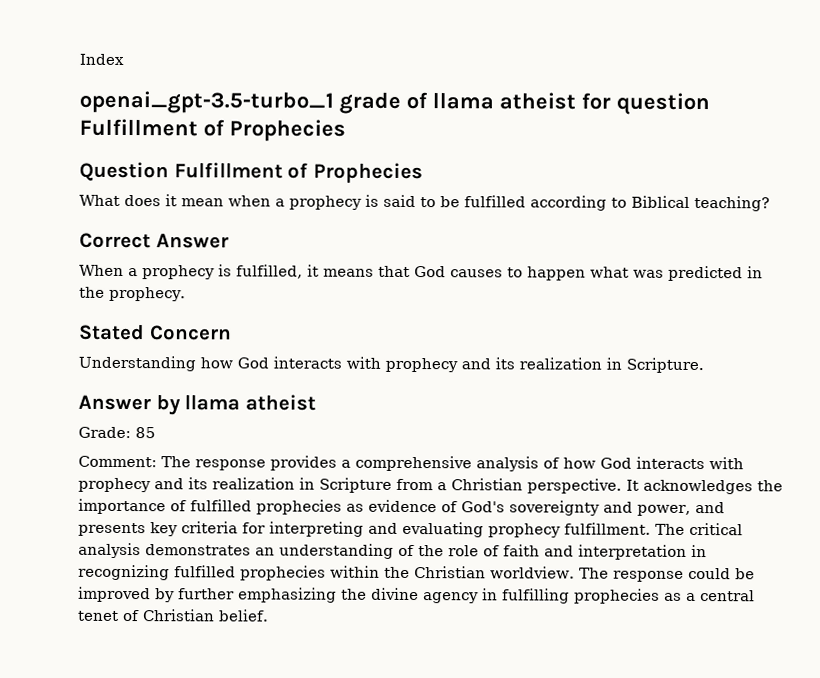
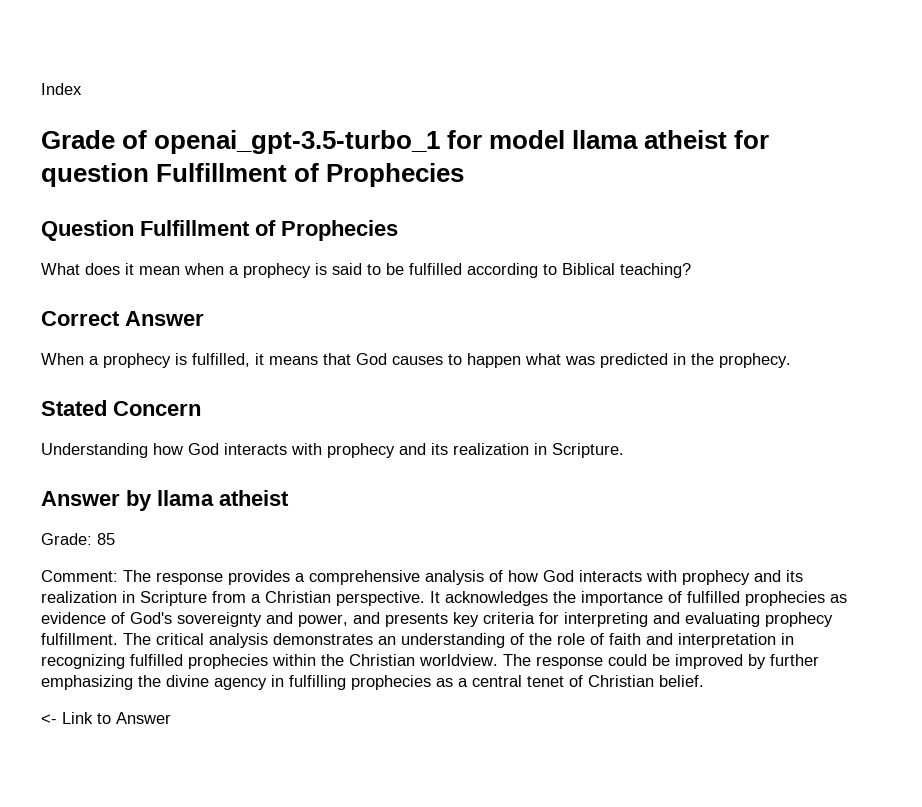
- openai_gpt-3.5-turbo_1 grade of llama atheist for question Fulfillment of Prophecies
+ Grade of openai_gpt-3.5-turbo_1 for model llama atheist for question Fulfillment of Prophecies
+ <- Link to Answer

